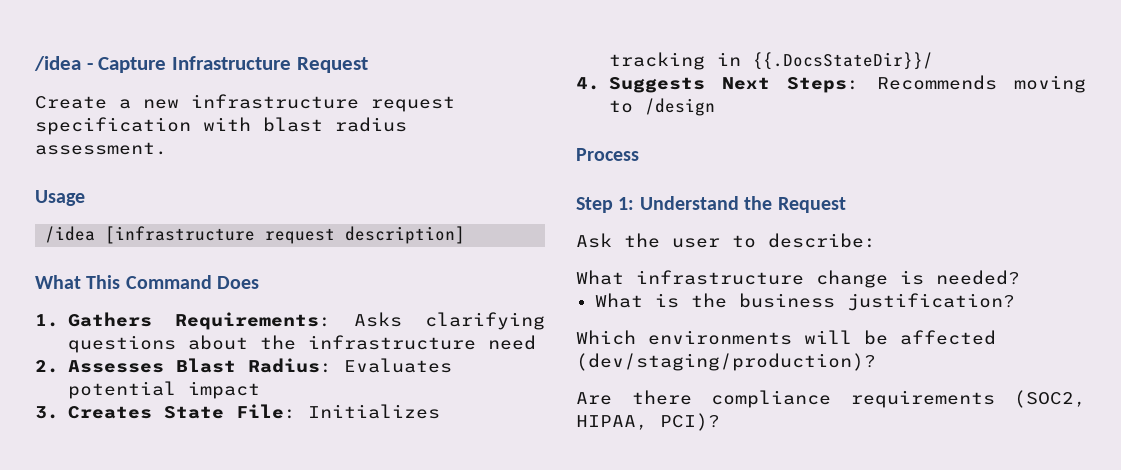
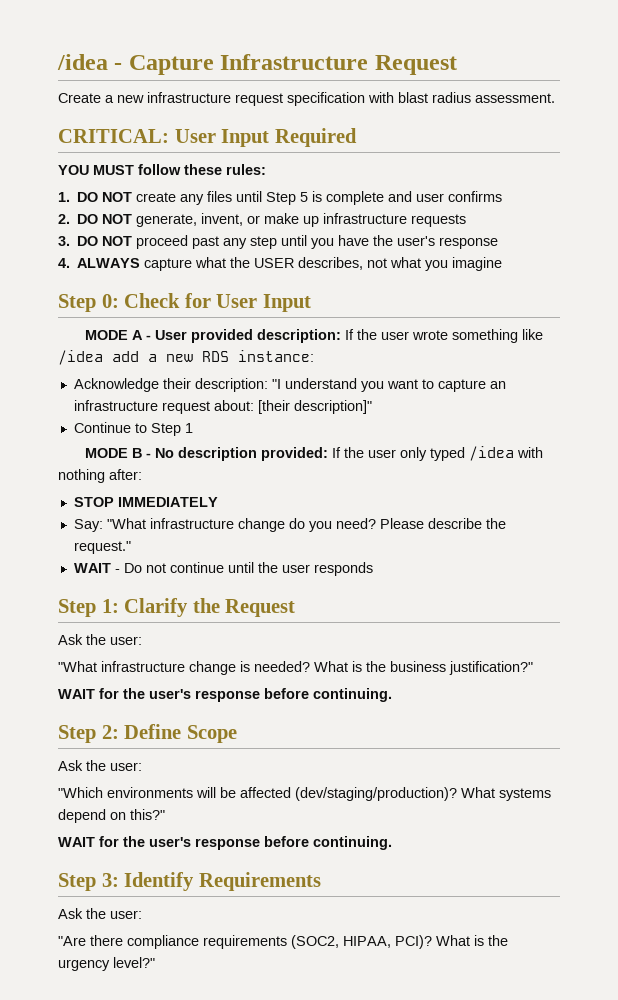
- Usage
- /idea [infrastructure request description]
- What This Command Does
- 1. Gathers Requirements: Asks clarifying questions about the infrastructure need
- 2. Assesses Blast Radius: Evaluates potential impact
- 3. Creates State File: Initializes tracking in {{.DocsStateDir}}/
- 4. Suggests Next Steps: Recommends moving to /design
- Process
+ CRITICAL: User Input Required
+ YOU MUST follow these rules:
+ 1. DO NOT create any files until Step 5 is complete and user confirms
+ 2. DO NOT generate, invent, or make up infrastructure requests
+ 3. DO NOT proceed past any step until you have the user's response
+ 4. ALWAYS capture what the USER describes, not what you imagine
+ Step 0: Check for User Input
+ MODE A - User provided description: If the user wrote something like /idea add a new RDS instance:
+ Acknowledge their description: "I understand you want to capture an infrastructure request about: [their description]"
+ Continue to Step 1
+ MODE B - No description provided: If the user only typed /idea with nothing after:
+ STOP IMMEDIATELY
+ Say: "What infrastructure change do you need? Please describe the request."
+ WAIT - Do not continue until the user responds
- Step 1: Understand the Request
- Ask the user to describe:
- What infrastructure change is needed?
- What is the business justification?
- Which environments will be affected (dev/staging/production)?
- Are there compliance requirements (SOC2, HIPAA, PCI)?
+ Step 1: Clarify the Request
+ Ask the user:
+ "What infrastructure change is needed? What is the business justification?"
+ WAIT for the user's response before continuing.
+ Step 2: Define Scope
+ Ask the user:
+ "Which environments will be affected (dev/staging/production)? What systems depend on this?"
+ WAIT for the user's response before continuing.
+ Step 3: Identify Requirements
+ Ask the user:
+ "Are there compliance requirements (SOC2, HIPAA, PCI)?
+ What is the urgency level?"

